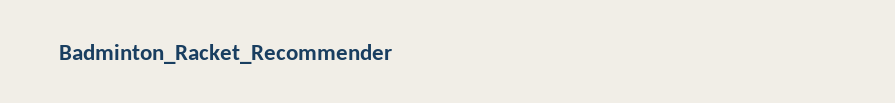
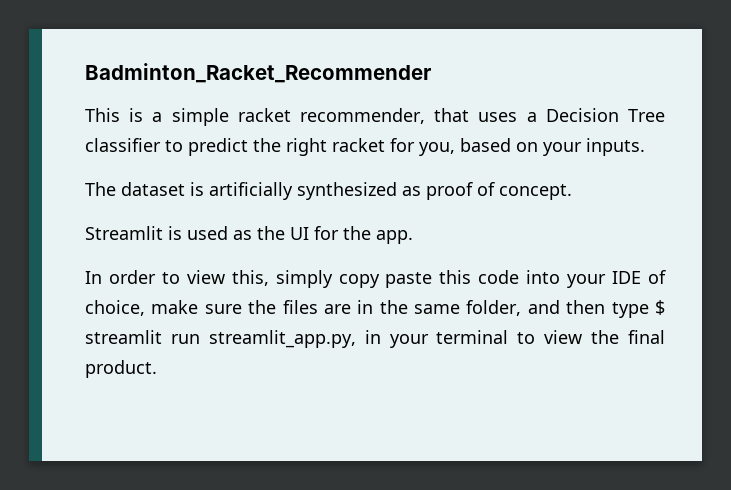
+ This is a simple racket recommender, that uses a Decision Tree classifier to predict the right racket for you, based on your inputs.
+ The dataset is artificially synthesized as proof of concept.
+ Streamlit is used as the UI for the app.
+ In order to view this, simply copy paste this code into your IDE of choice, make sure the files are in the same folder, and then type $ streamlit run streamlit_app.py, in your terminal to view the final product.

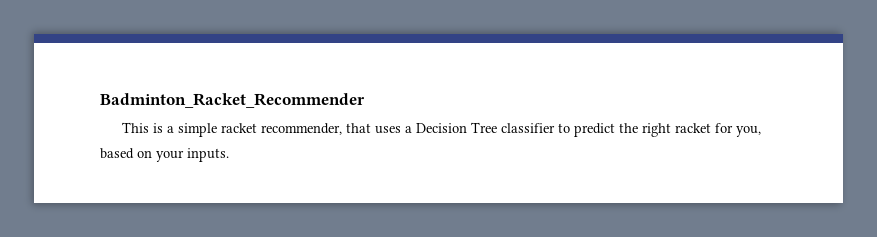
- The dataset is artificially synthesized as proof of concept.
- Streamlit is used as the UI for the app.
- In order to view this, simply copy paste this code into your IDE of choice, make sure the files are in the same folder, and then type $ streamlit run streamlit_app.py, in your terminal to view the final product.

